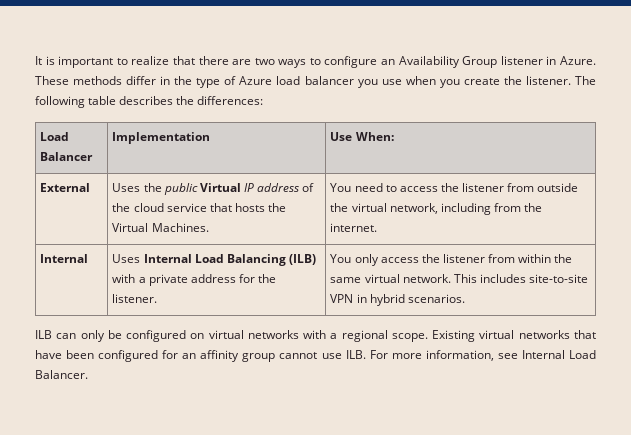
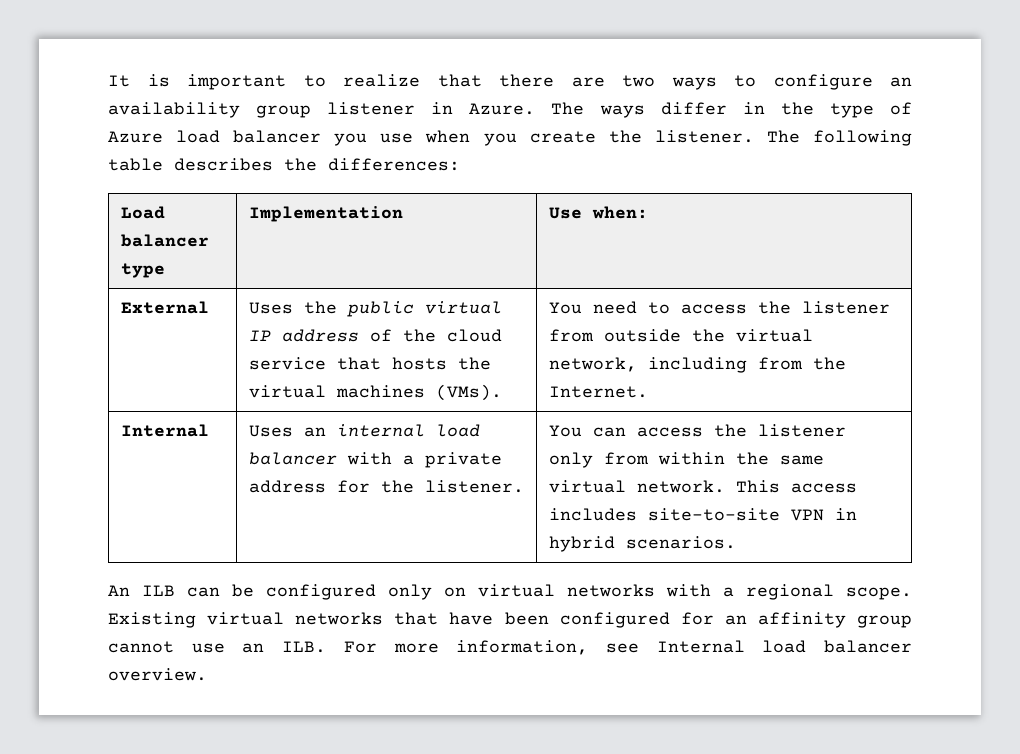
- It is important to realize that there are two ways to configure an Availability Group listener in Azure.
+ It is important to realize that there are two ways to configure an availability group listener in Azure.
- These methods differ in the type of Azure load balancer you use when you create the listener.
+ The ways differ in the type of Azure load balancer you use when you create the listener.
- Load Balancer | Implementation | Use When:
+ Load balancer type | Implementation | Use when:
- External | Uses the public Virtual IP address of the cloud service that hosts the Virtual Machines. | You need to access the listener from outside the virtual network, including from the internet.
+ External | Uses the public virtual IP address of the cloud service that hosts the virtual machines (VMs). | You need to access the listener from outside the virtual network, including from the Internet.
- Internal | Uses Internal Load Balancing (ILB) with a private address for the listener. | You only access the listener from within the same virtual network. This includes site-to-site VPN in hybrid scenarios.
+ Internal | Uses an internal load balancer with a private address for the listener. | You can access the listener only from within the same virtual network. This access includes site-to-site VPN in hybrid scenarios.
- ILB can only be configured on virtual networks with a regional scope.
+ An ILB can be configured only on virtual networks with a regional scope.
- Existing virtual networks that have been configured for an affinity group cannot use ILB. For more information, see Internal Load Balancer.
+ Existing virtual networks that have been configured for an affinity group cannot use an ILB. For more information, see Internal load balancer overview.

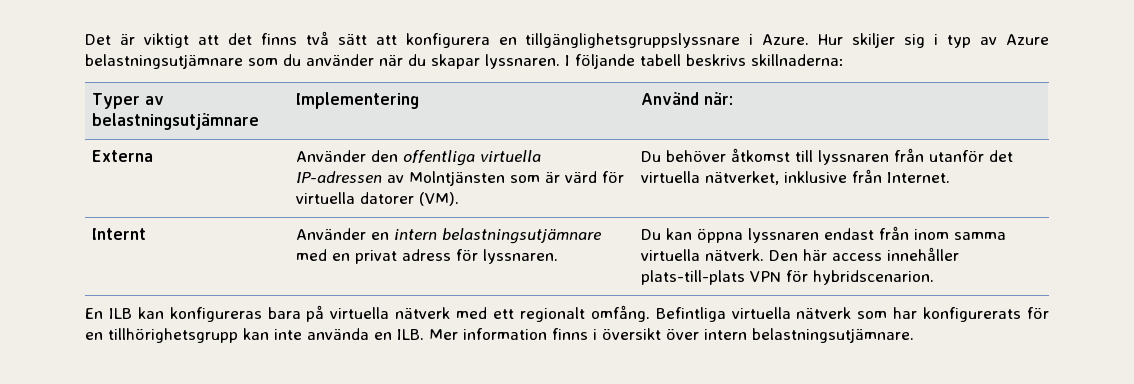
- It is important to realize that there are two ways to configure an availability group listener in Azure. The ways differ in the type of Azure load balancer you use when you create the listener. The following table describes the differences:
- Load balancer type | Implementation | Use when:
- External | Uses the public virtual IP address of the cloud service that hosts the virtual machines (VMs). | You need to access the listener from outside the virtual network, including from the Internet.
- Internal | Uses an internal load balancer with a private address for the listener. | You can access the listener only from within the same virtual network. This access includes site-to-site VPN in hybrid scenarios.
- An ILB can be configured only on virtual networks with a regional scope. Existing virtual networks that have been configured for an affinity group cannot use an ILB. For more information, see Internal load balancer overview.
+ Det är viktigt att det finns två sätt att konfigurera en tillgänglighetsgruppslyssnare i Azure. Hur skiljer sig i typ av Azure belastningsutjämnare som du använder när du skapar lyssnaren. I följande tabell beskrivs skillnaderna:
+ Typer av belastningsutjämnare | Implementering | Använd när:
+ Externa | Använder den offentliga virtuella IP-adressen av Molntjänsten som är värd för virtuella datorer (VM). | Du behöver åtkomst till lyssnaren från utanför det virtuella nätverket, inklusive från Internet.
+ Internt | Använder en intern belastningsutjämnare med en privat adress för lyssnaren. | Du kan öppna lyssnaren endast från inom samma virtuella nätverk. Den här access innehåller plats-till-plats VPN för hybridscenarion.
+ En ILB kan konfigureras bara på virtuella nätverk med ett regionalt omfång. Befintliga virtuella nätverk som har konfigurerats för en tillhörighetsgrupp kan inte använda en ILB. Mer information finns i översikt över intern belastningsutjämnare.

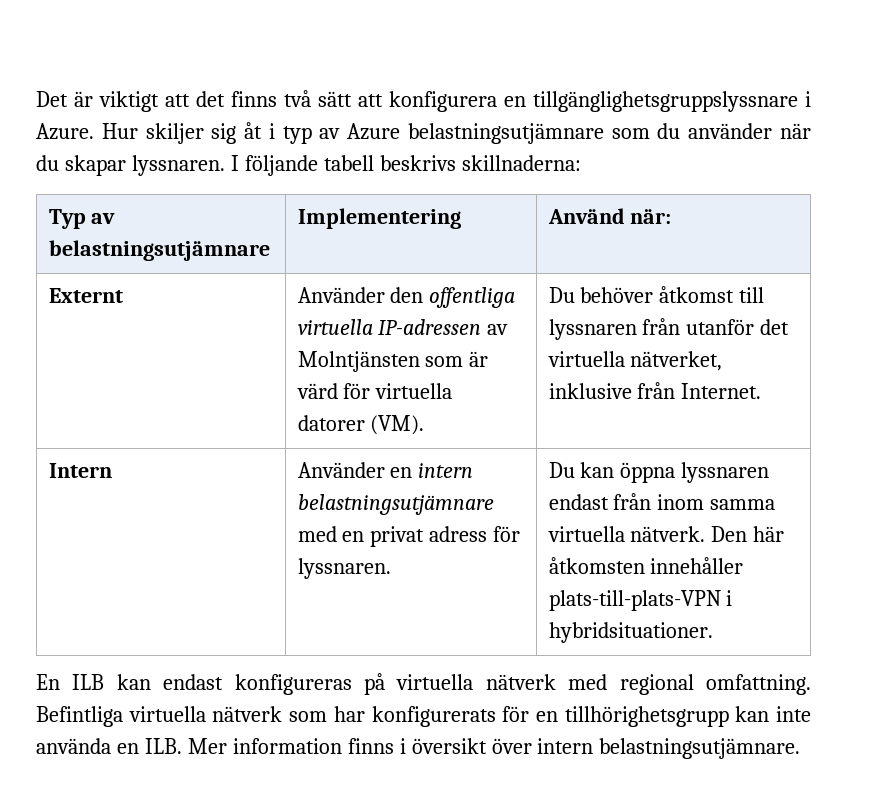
- Hur skiljer sig i typ av Azure belastningsutjämnare som du använder när du skapar lyssnaren.
+ Hur skiljer sig åt i typ av Azure belastningsutjämnare som du använder när du skapar lyssnaren.
- Typer av belastningsutjämnare | Implementering | Använd när:
+ Typ av belastningsutjämnare | Implementering | Använd när:
- Externa | Använder den offentliga virtuella IP-adressen av Molntjänsten som är värd för virtuella datorer (VM). | Du behöver åtkomst till lyssnaren från utanför det virtuella nätverket, inklusive från Internet.
+ Externt | Använder den offentliga virtuella IP-adressen av Molntjänsten som är värd för virtuella datorer (VM). | Du behöver åtkomst till lyssnaren från utanför det virtuella nätverket, inklusive från Internet.
- Internt | Använder en intern belastningsutjämnare med en privat adress för lyssnaren. | Du kan öppna lyssnaren endast från inom samma virtuella nätverk. Den här access innehåller plats-till-plats VPN för hybridscenarion.
+ Intern | Använder en intern belastningsutjämnare med en privat adress för lyssnaren. | Du kan öppna lyssnaren endast från inom samma virtuella nätverk. Den här åtkomsten innehåller plats-till-plats-VPN i hybridsituationer.
- En ILB kan konfigureras bara på virtuella nätverk med ett regionalt omfång.
+ En ILB kan endast konfigureras på virtuella nätverk med regional omfattning.

